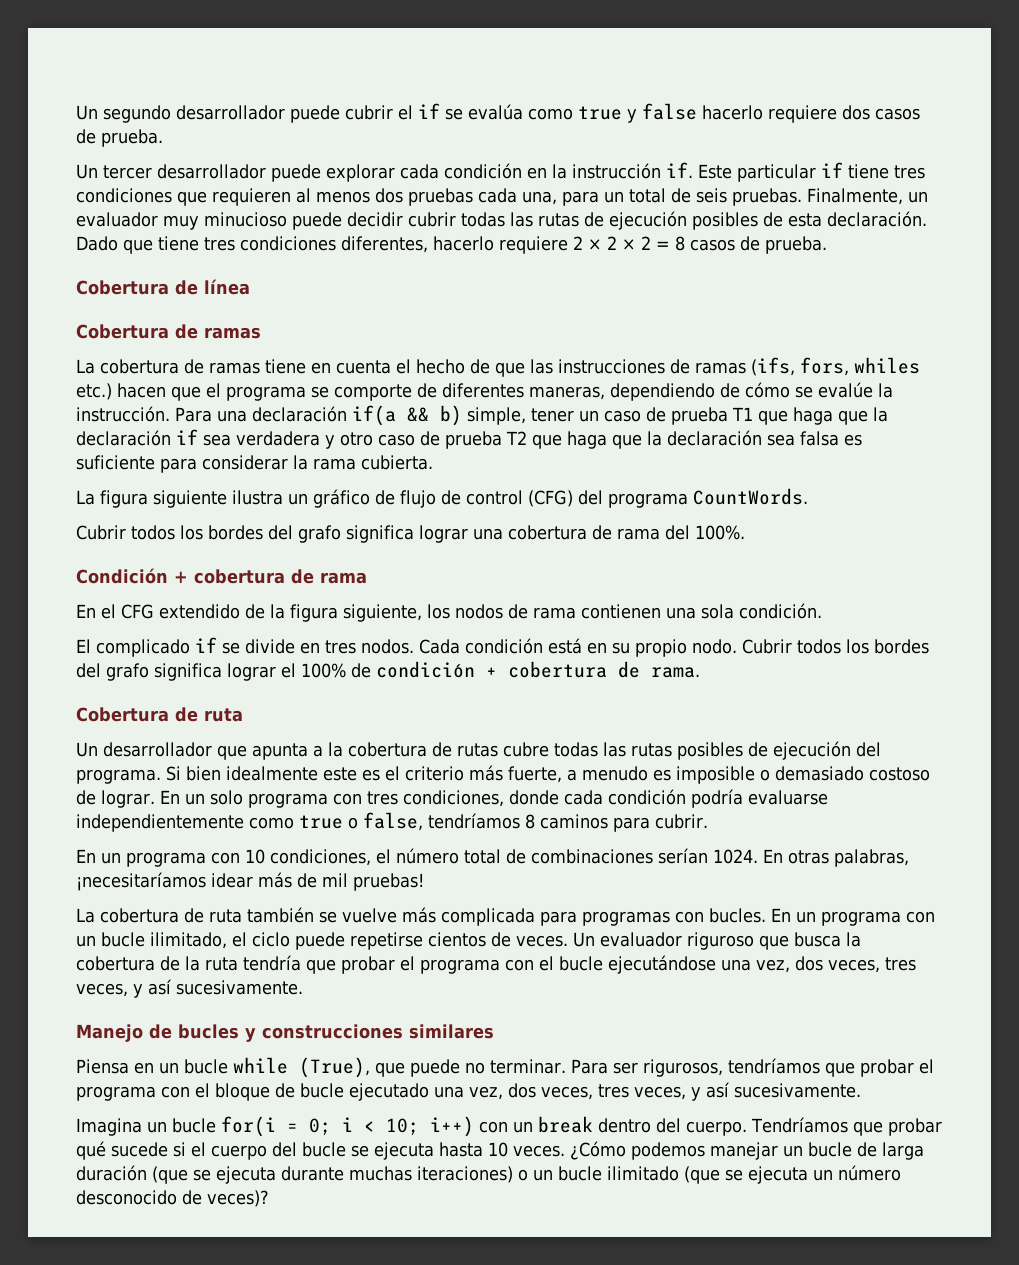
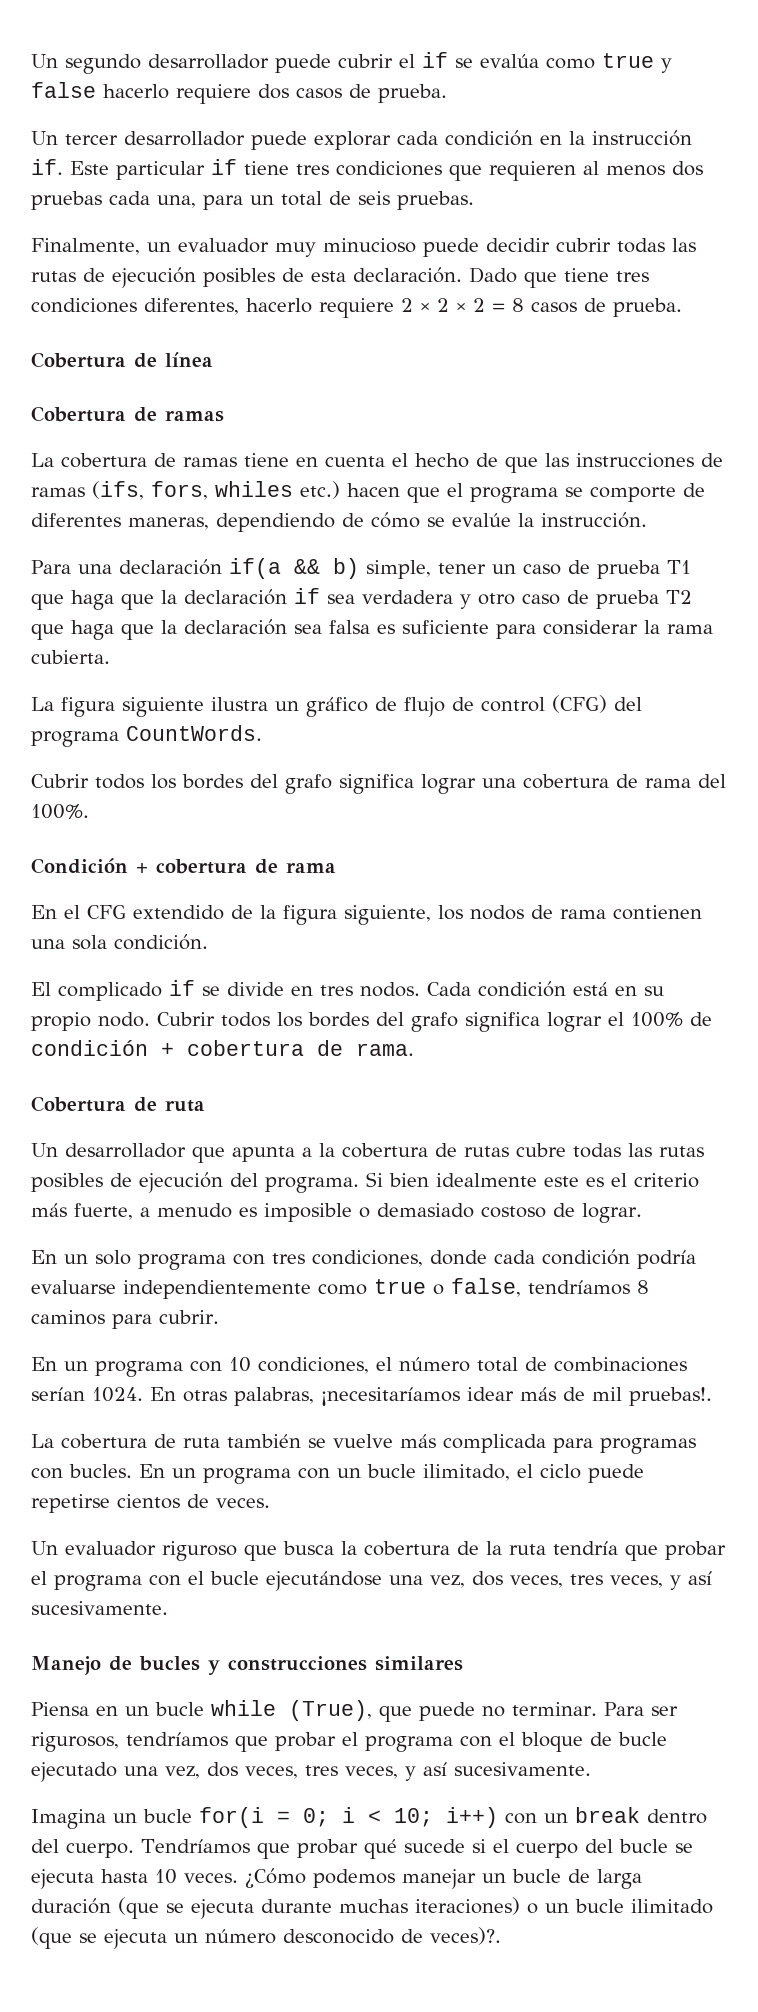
- Este particular if tiene tres condiciones que requieren al menos dos pruebas cada una, para un total de seis pruebas. Finalmente, un evaluador muy minucioso puede decidir cubrir todas las rutas de ejecución posibles de esta declaración.
+ Este particular if tiene tres condiciones que requieren al menos dos pruebas cada una, para un total de seis pruebas.
+ Finalmente, un evaluador muy minucioso puede decidir cubrir todas las rutas de ejecución posibles de esta declaración.
- La cobertura de ramas tiene en cuenta el hecho de que las instrucciones de ramas (ifs, fors, whiles etc.) hacen que el programa se comporte de diferentes maneras, dependiendo de cómo se evalúe la instrucción. Para una declaración if(a && b) simple, tener un caso de prueba T1 que haga que la declaración if sea verdadera y otro caso de prueba T2 que haga que la declaración sea falsa es suficiente para considerar la rama cubierta.
+ La cobertura de ramas tiene en cuenta el hecho de que las instrucciones de ramas (ifs, fors, whiles etc.) hacen que el programa se comporte de diferentes maneras, dependiendo de cómo se evalúe la instrucción.
+ Para una declaración if(a && b) simple, tener un caso de prueba T1 que haga que la declaración if sea verdadera y otro caso de prueba T2 que haga que la declaración sea falsa es suficiente para considerar la rama cubierta.
- Si bien idealmente este es el criterio más fuerte, a menudo es imposible o demasiado costoso de lograr. En un solo programa con tres condiciones, donde cada condición podría evaluarse independientemente como true o false, tendríamos 8 caminos para cubrir.
+ Si bien idealmente este es el criterio más fuerte, a menudo es imposible o demasiado costoso de lograr.
+ En un solo programa con tres condiciones, donde cada condición podría evaluarse independientemente como true o false, tendríamos 8 caminos para cubrir.
- En otras palabras, ¡necesitaríamos idear más de mil pruebas!
+ En otras palabras, ¡necesitaríamos idear más de mil pruebas!.
- En un programa con un bucle ilimitado, el ciclo puede repetirse cientos de veces. Un evaluador riguroso que busca la cobertura de la ruta tendría que probar el programa con el bucle ejecutándose una vez, dos veces, tres veces, y así sucesivamente.
+ En un programa con un bucle ilimitado, el ciclo puede repetirse cientos de veces.
+ Un evaluador riguroso que busca la cobertura de la ruta tendría que probar el programa con el bucle ejecutándose una vez, dos veces, tres veces, y así sucesivamente.
- ¿Cómo podemos manejar un bucle de larga duración (que se ejecuta durante muchas iteraciones) o un bucle ilimitado (que se ejecuta un número desconocido de veces)?
+ ¿Cómo podemos manejar un bucle de larga duración (que se ejecuta durante muchas iteraciones) o un bucle ilimitado (que se ejecuta un número desconocido de veces)?.

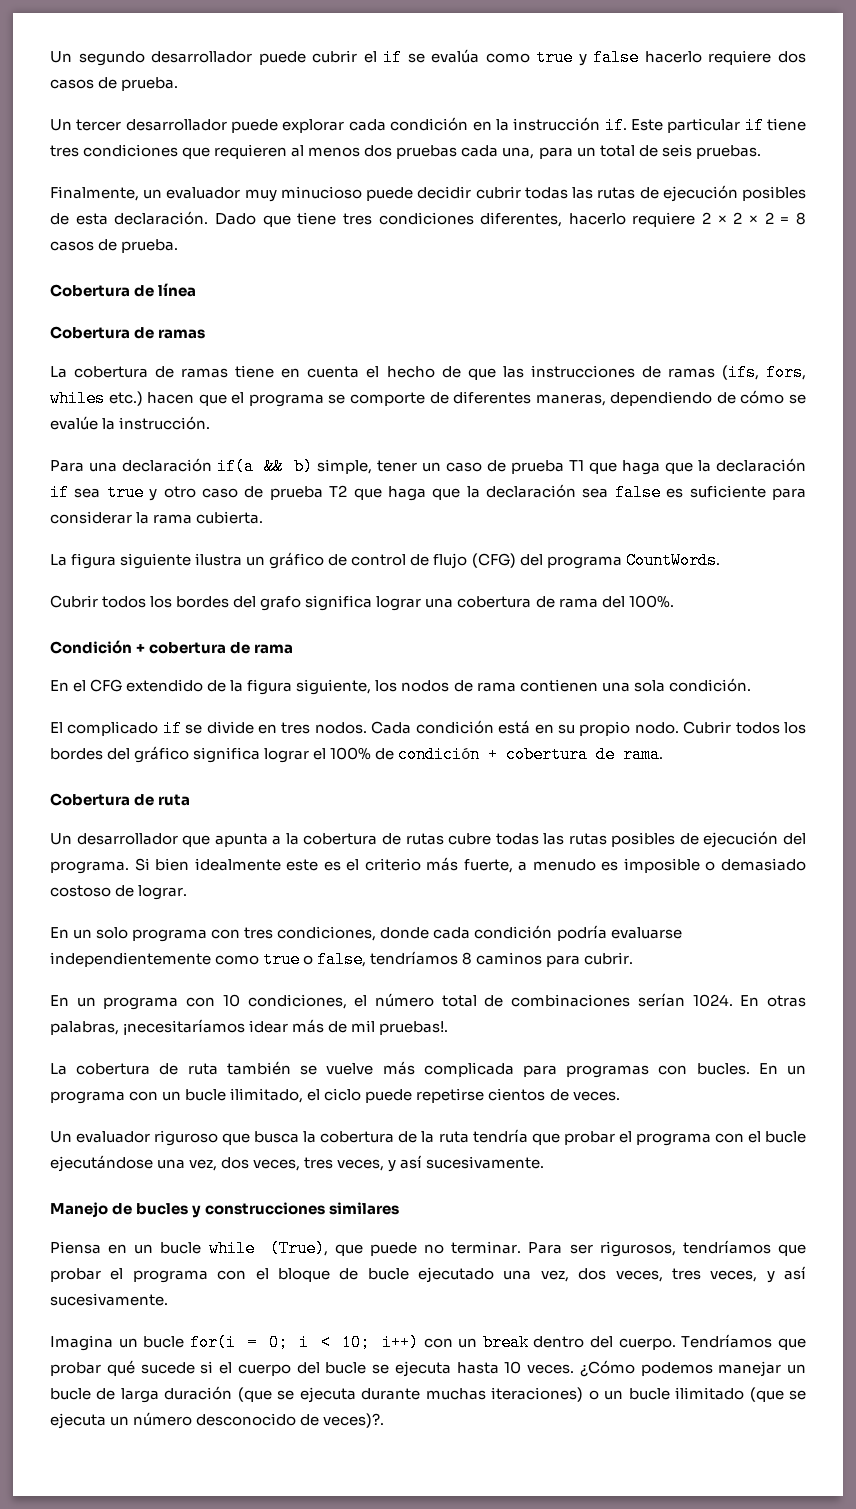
- Para una declaración if(a && b) simple, tener un caso de prueba T1 que haga que la declaración if sea verdadera y otro caso de prueba T2 que haga que la declaración sea falsa es suficiente para considerar la rama cubierta.
+ Para una declaración if(a && b) simple, tener un caso de prueba T1 que haga que la declaración if sea true y otro caso de prueba T2 que haga que la declaración sea false es suficiente para considerar la rama cubierta.
- La figura siguiente ilustra un gráfico de flujo de control (CFG) del programa CountWords.
+ La figura siguiente ilustra un gráfico de control de flujo (CFG) del programa CountWords.
- Cubrir todos los bordes del grafo significa lograr el 100% de condición + cobertura de rama.
+ Cubrir todos los bordes del gráfico significa lograr el 100% de condición + cobertura de rama.

